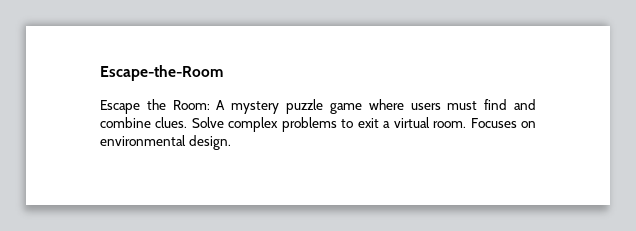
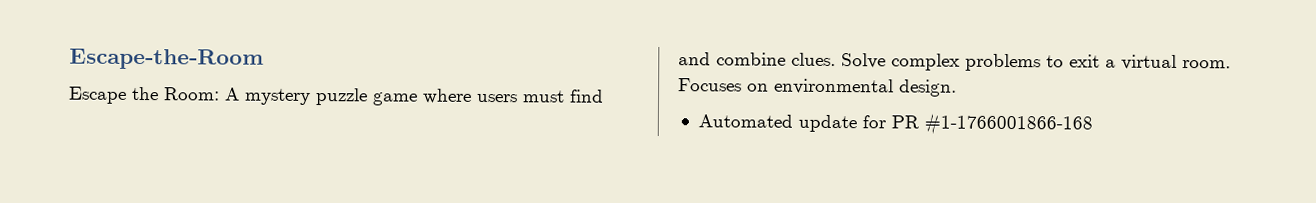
+ Automated update for PR #1-1766001866-168

